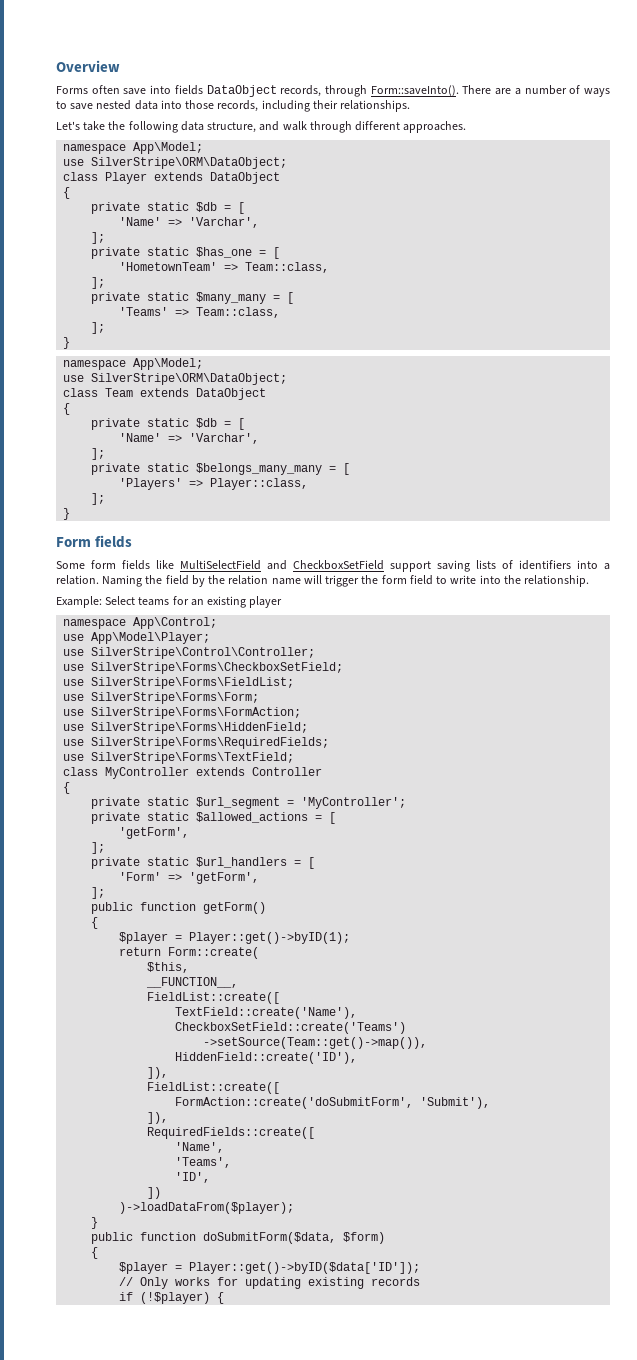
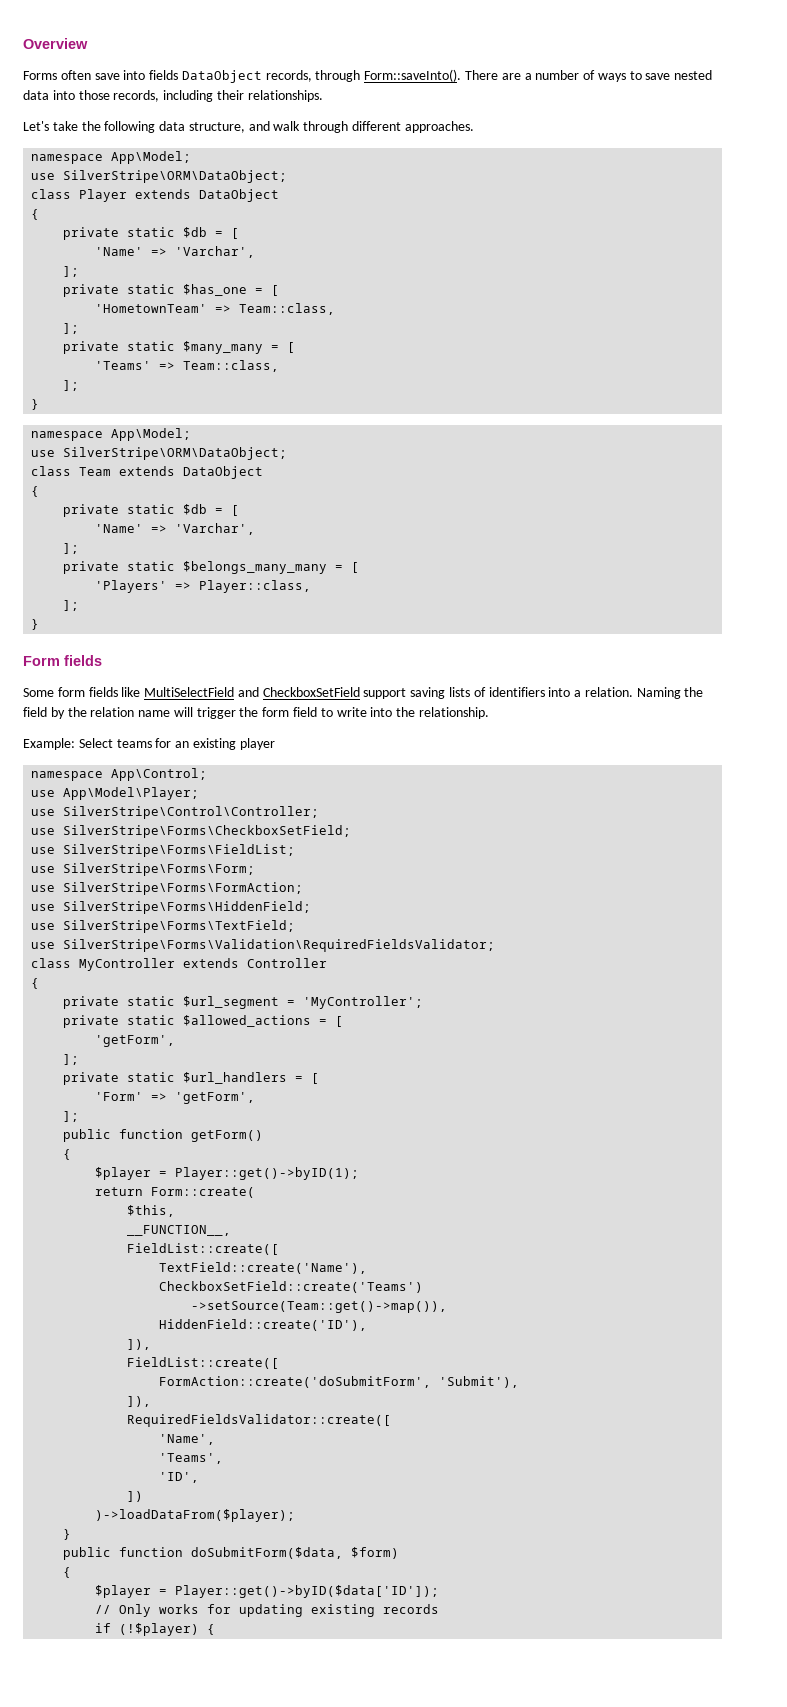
- use SilverStripe\Forms\RequiredFields;
  use SilverStripe\Forms\TextField;
+ use SilverStripe\Forms\Validation\RequiredFieldsValidator;
- RequiredFields::create([
+ RequiredFieldsValidator::create([

